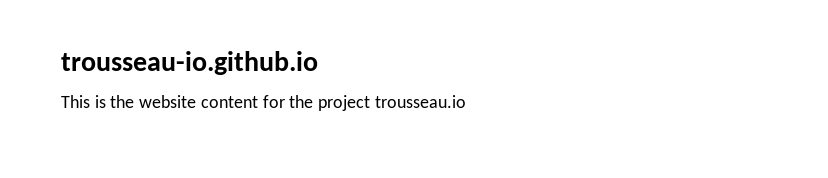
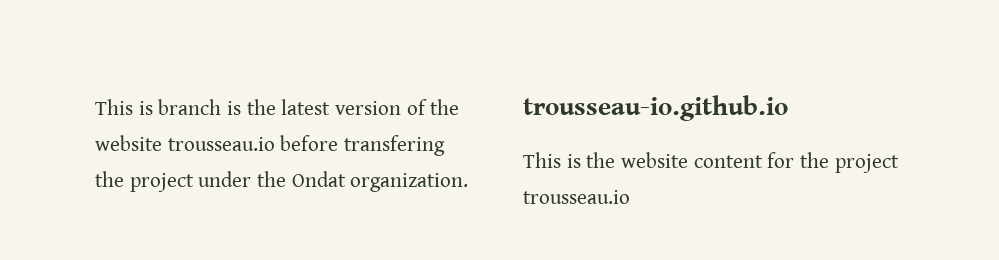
+ This is branch is the latest version of the website trousseau.io before transfering the project under the Ondat organization.

